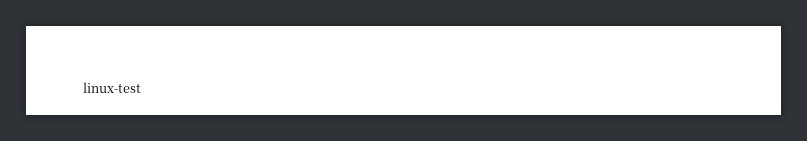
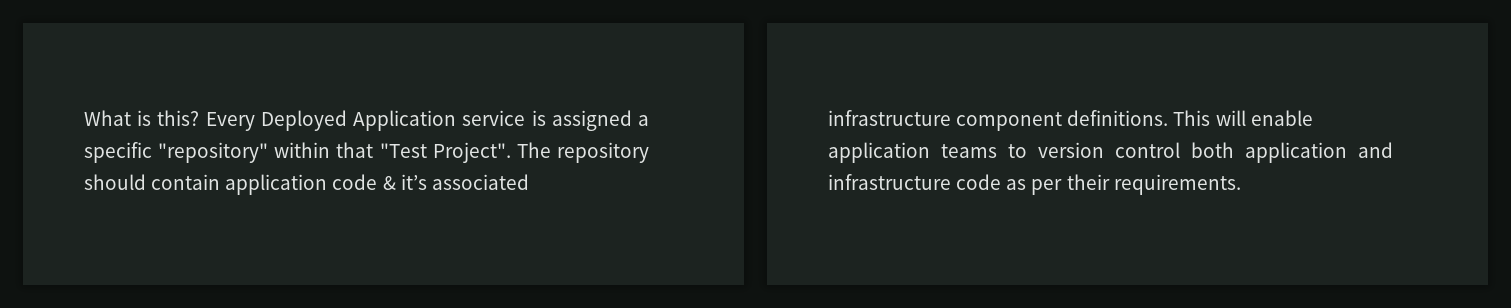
- linux-test
+ What is this? Every Deployed Application service is assigned a specific "repository" within that "Test Project". The repository should contain application code & it’s associated infrastructure component definitions. This will enable application teams to version control both application and infrastructure code as per their requirements.

